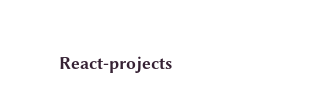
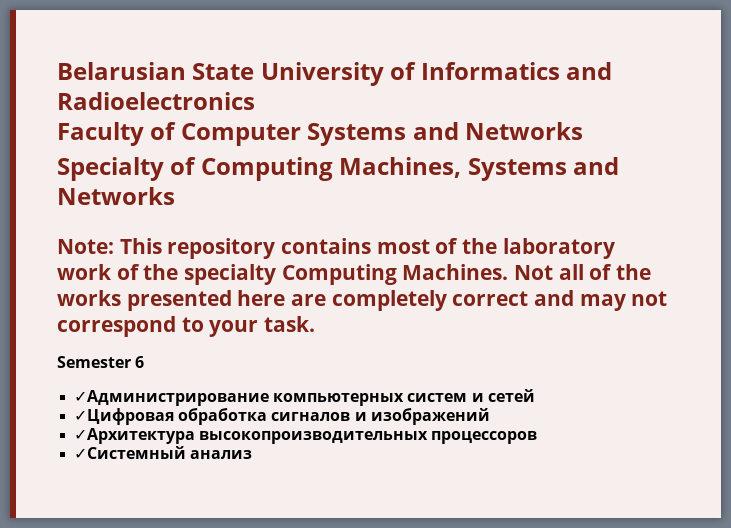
- React-projects
+ Belarusian State University of Informatics and Radioelectronics
+ Faculty of Computer Systems and Networks
+ Specialty of Computing Machines, Systems and Networks
+ Note: This repository contains most of the laboratory work of the specialty Computing Machines. Not all of the works presented here are completely correct and may not correspond to your task.
+ Semester 6
+ ✓Администрирование компьютерных систем и сетей
+ ✓Цифровая обработка сигналов и изображений
+ ✓Архитектура высокопроизводительных процессоров
+ ✓Системный анализ

